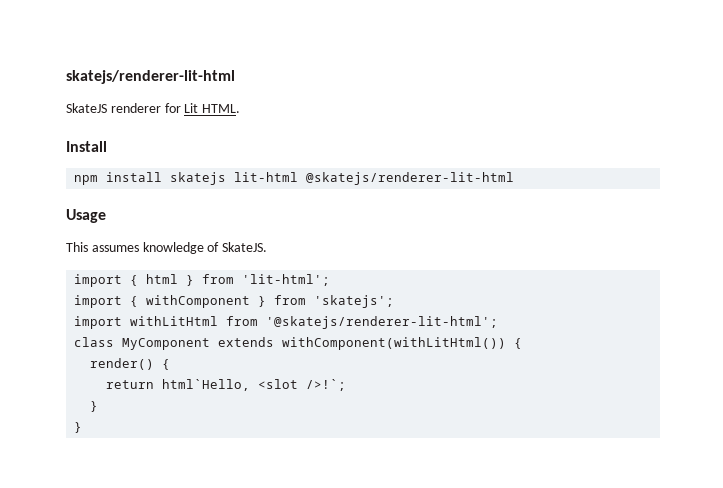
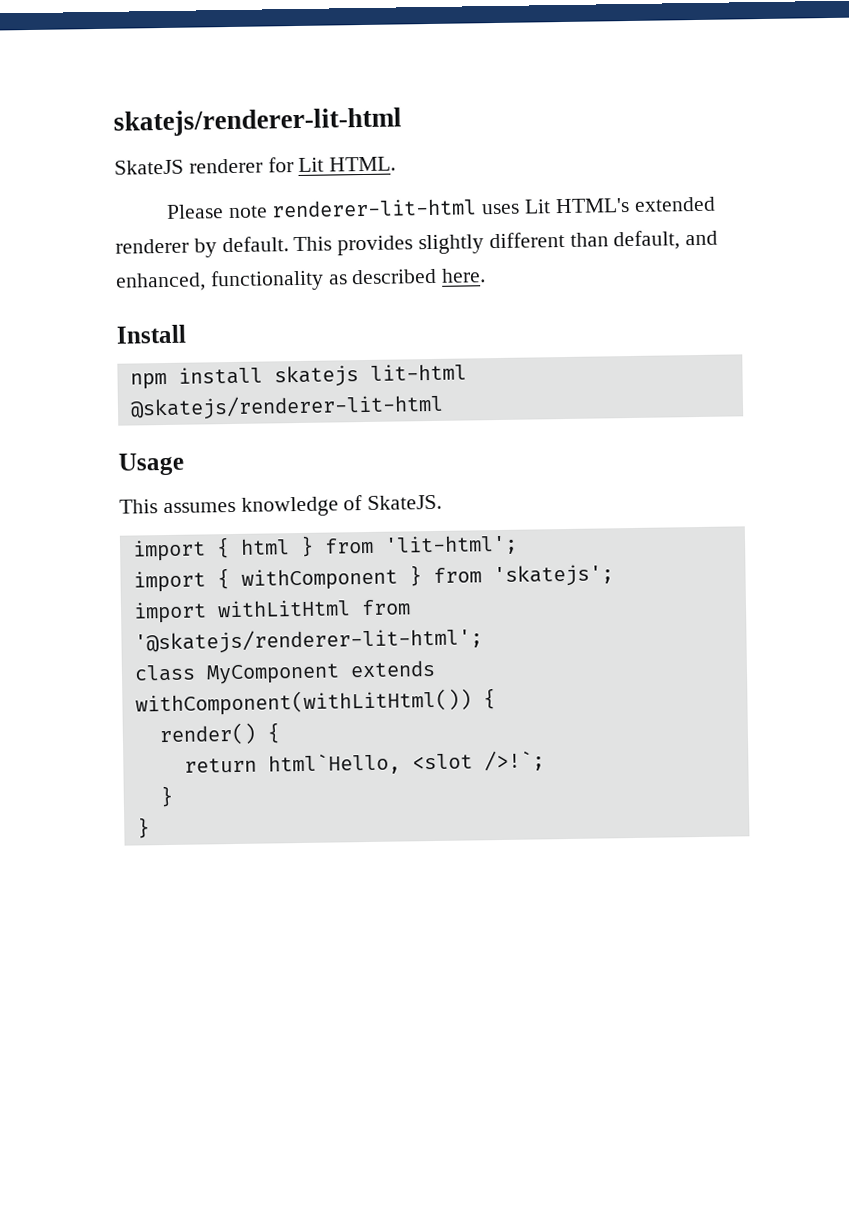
+ Please note renderer-lit-html uses Lit HTML's extended renderer by default. This provides slightly different than default, and enhanced, functionality as described here.

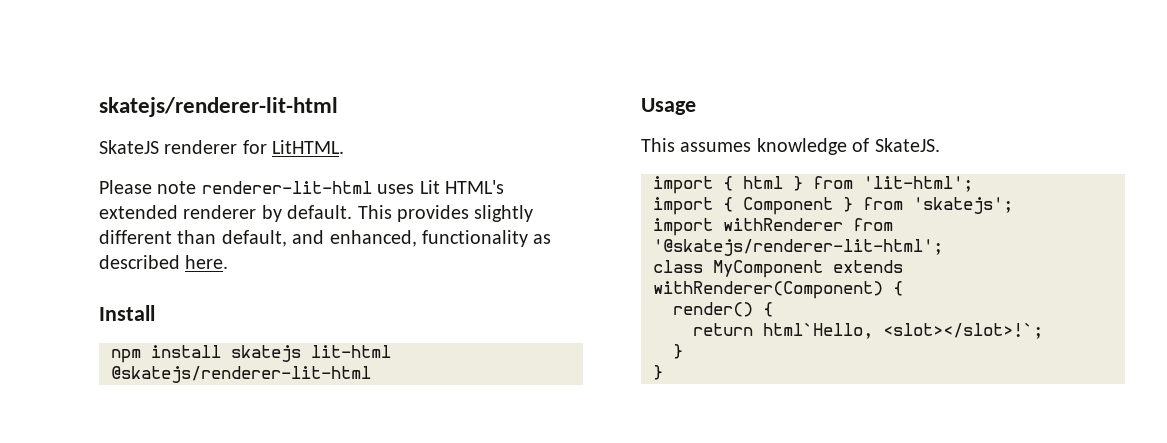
- SkateJS renderer for Lit HTML.
+ SkateJS renderer for LitHTML.
- import { withComponent } from 'skatejs';
+ import { Component } from 'skatejs';
- import withLitHtml from '@skatejs/renderer-lit-html';
+ import withRenderer from '@skatejs/renderer-lit-html';
- class MyComponent extends withComponent(withLitHtml()) {
+ class MyComponent extends withRenderer(Component) {
- return html`Hello, <slot />!`;
+ return html`Hello, <slot></slot>!`;

